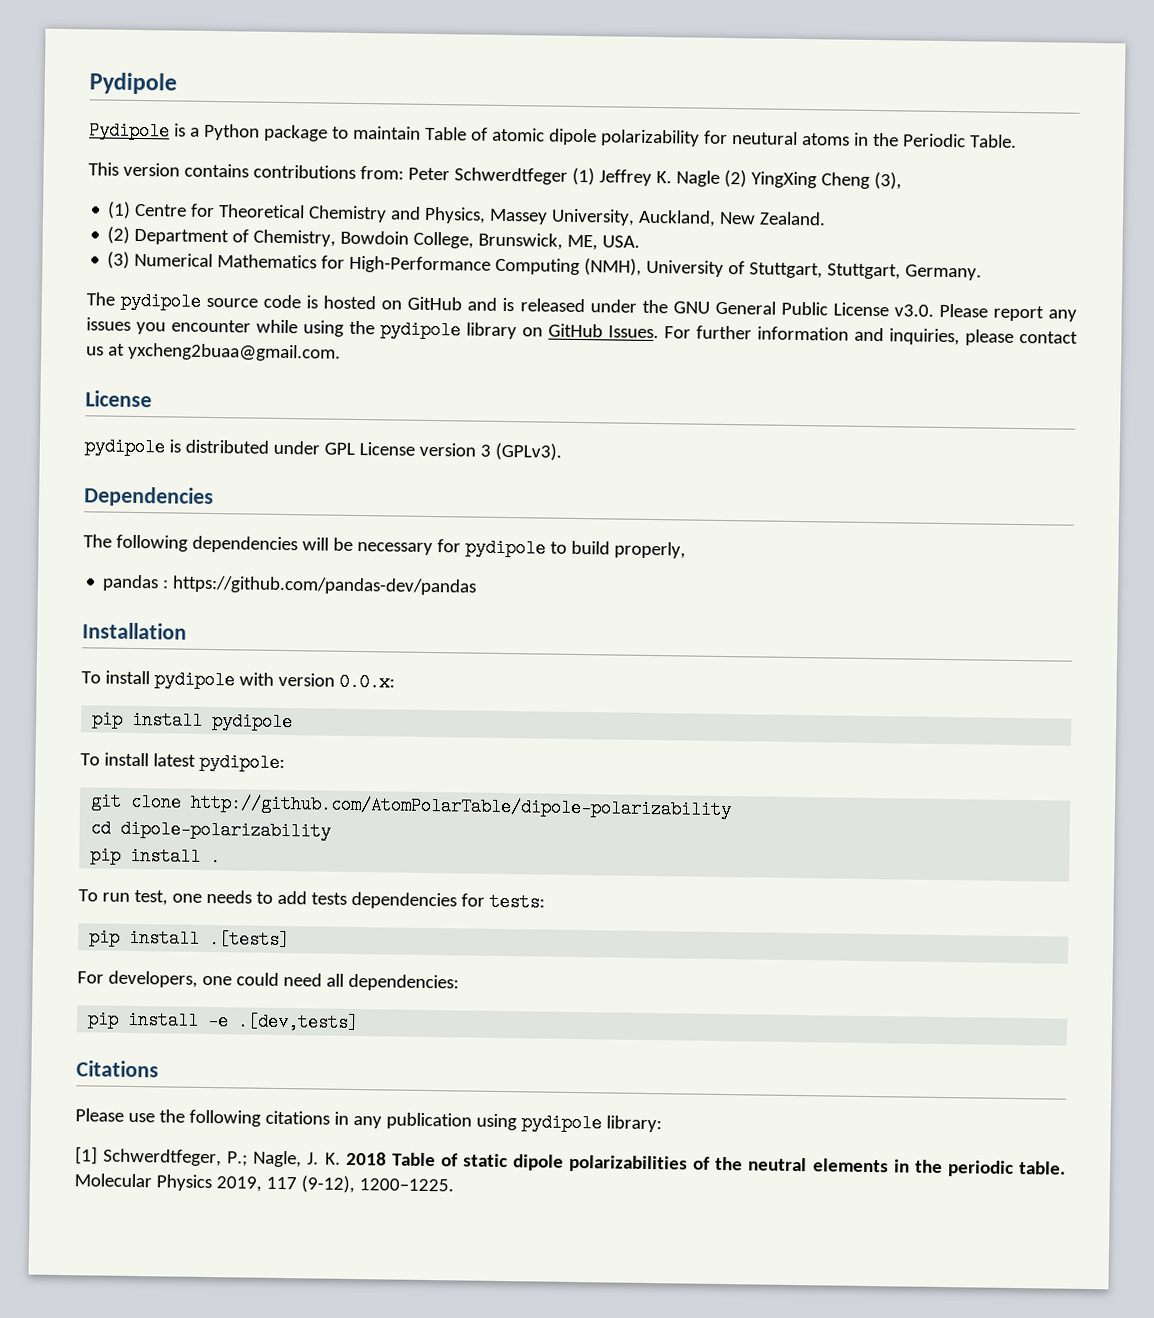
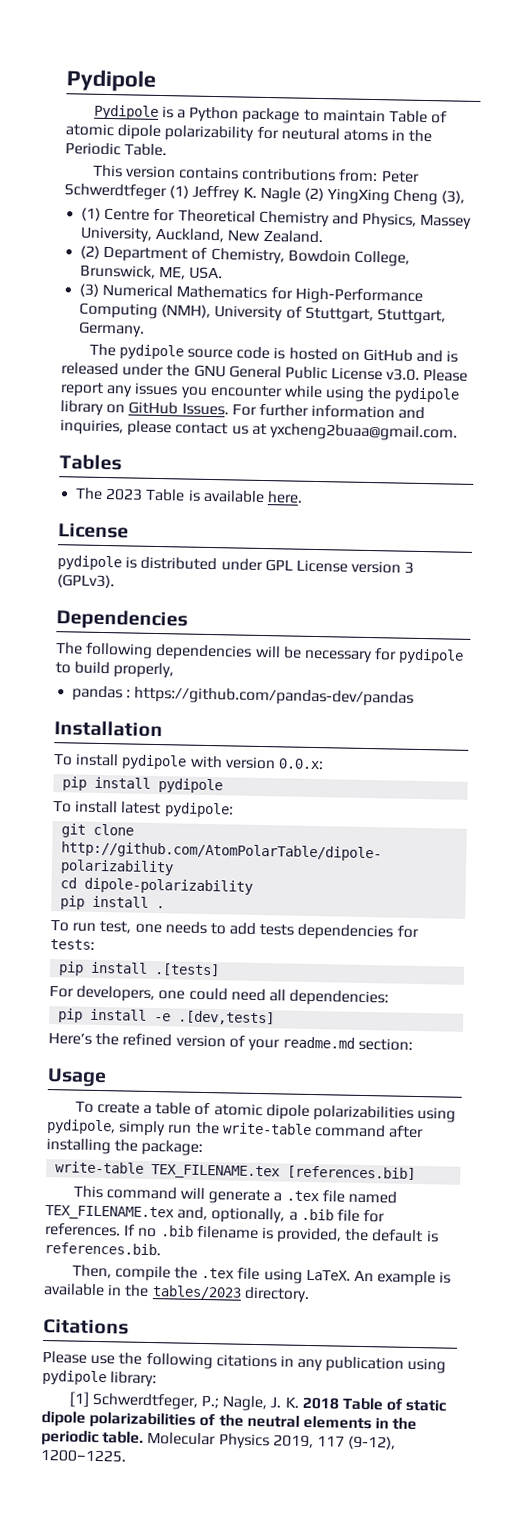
+ Tables
+ The 2023 Table is available here.
+ Here’s the refined version of your readme.md section:
+ Usage
+ To create a table of atomic dipole polarizabilities using pydipole, simply run the write-table command after installing the package:
+ write-table TEX_FILENAME.tex [references.bib]
+ This command will generate a .tex file named TEX_FILENAME.tex and, optionally, a .bib file for references. If no .bib filename is provided, the default is references.bib.
+ Then, compile the .tex file using LaTeX. An example is available in the tables/2023 directory.

